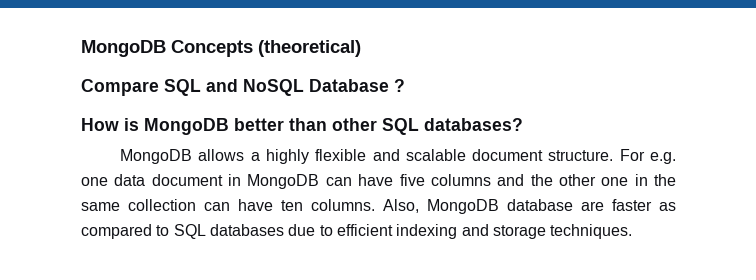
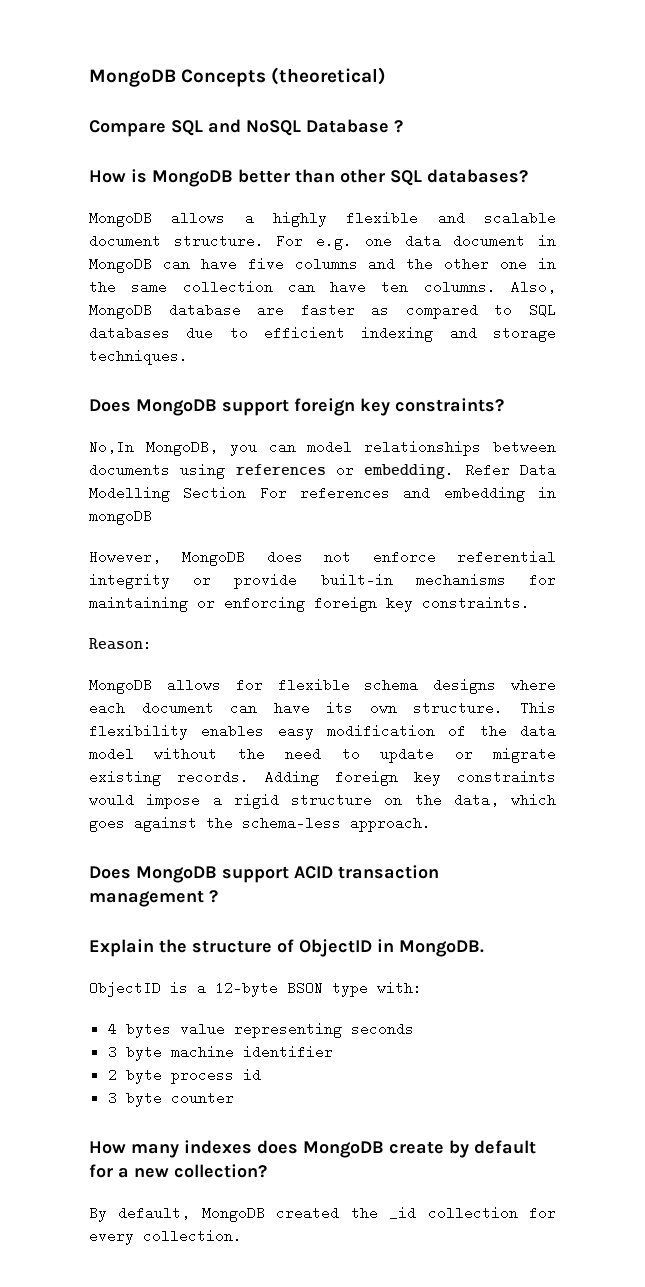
+ Does MongoDB support foreign key constraints?
+ No,In MongoDB, you can model relationships between documents using references or embedding. Refer Data Modelling Section For references and embedding in mongoDB
+ However, MongoDB does not enforce referential integrity or provide built-in mechanisms for maintaining or enforcing foreign key constraints.
+ Reason:
+ MongoDB allows for flexible schema designs where each document can have its own structure. This flexibility enables easy modification of the data model without the need to update or migrate existing records. Adding foreign key constraints would impose a rigid structure on the data, which goes against the schema-less approach.
+ Does MongoDB support ACID transaction management ?
+ Explain the structure of ObjectID in MongoDB.
+ ObjectID is a 12-byte BSON type with:
+ 4 bytes value representing seconds
+ 3 byte machine identifier
+ 2 byte process id
+ 3 byte counter
+ How many indexes does MongoDB create by default for a new collection?
+ By default, MongoDB created the _id collection for every collection.

